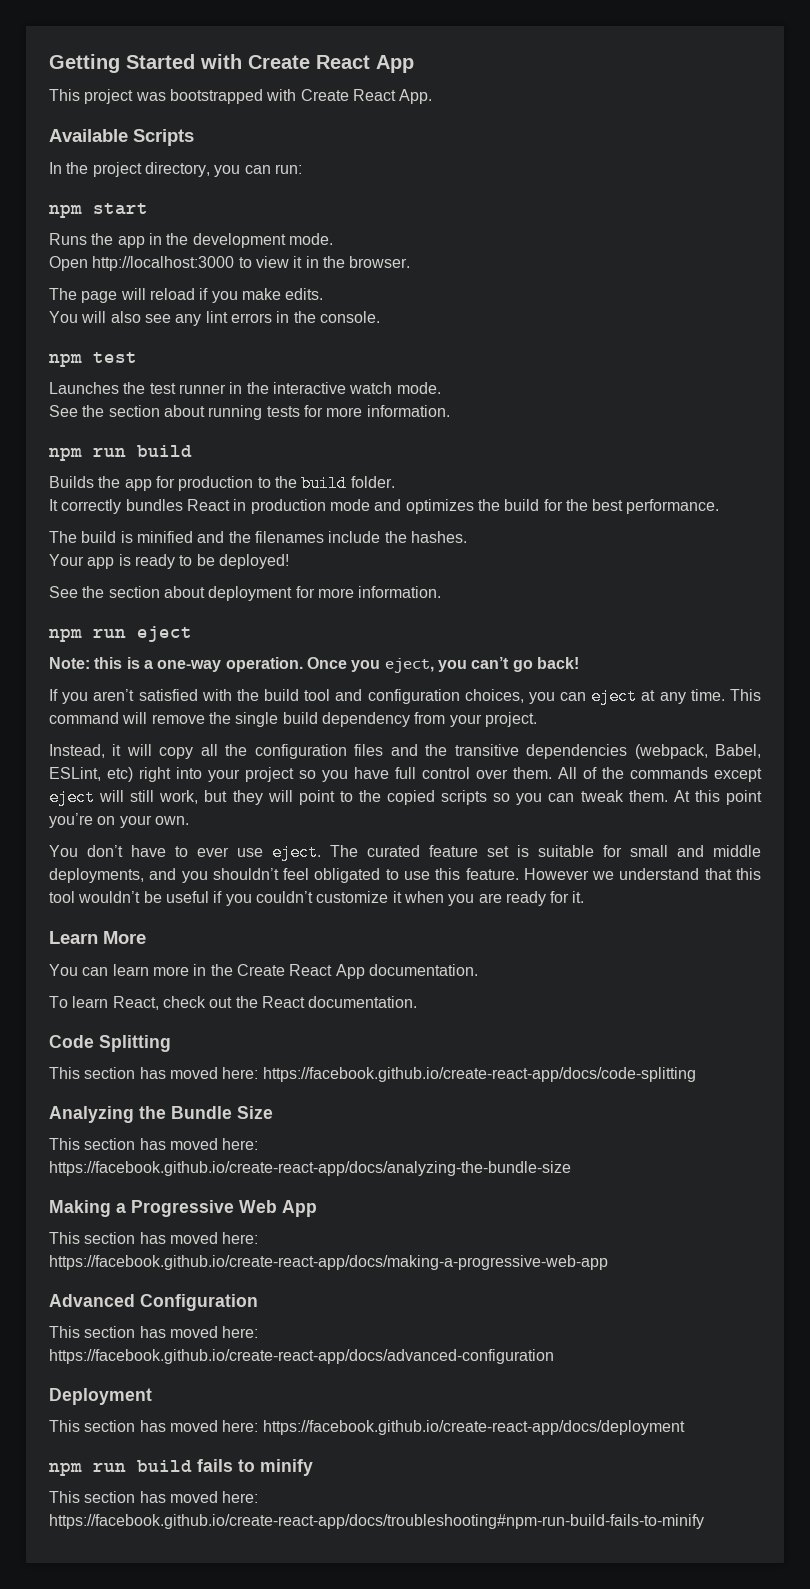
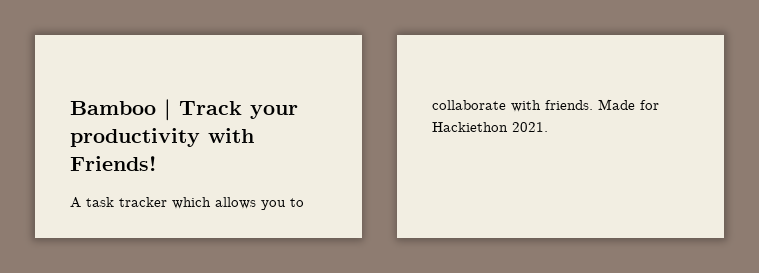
- Getting Started with Create React App
- This project was bootstrapped with Create React App.
- Available Scripts
- In the project directory, you can run:
- npm start
- Runs the app in the development mode.
- Open http://localhost:3000 to view it in the browser.
- The page will reload if you make edits.
- You will also see any lint errors in the console.
- npm test
- Launches the test runner in the interactive watch mode.
- See the section about running tests for more information.
- npm run build
- Builds the app for production to the build folder.
- It correctly bundles React in production mode and optimizes the build for the best performance.
- The build is minified and the filenames include the hashes.
- Your app is ready to be deployed!
- See the section about deployment for more information.
- npm run eject
- Note: this is a one-way operation. Once you eject, you can’t go back!
- If you aren’t satisfied with the build tool and configuration choices, you can eject at any time. This command will remove the single build dependency from your project.
- Instead, it will copy all the configuration files and the transitive dependencies (webpack, Babel, ESLint, etc) right into your project so you have full control over them. All of the commands except eject will still work, but they will point to the copied scripts so you can tweak them. At this point you’re on your own.
- You don’t have to ever use eject. The curated feature set is suitable for small and middle deployments, and you shouldn’t feel obligated to use this feature. However we understand that this tool wouldn’t be useful if you couldn’t customize it when you are ready for it.
- Learn More
- You can learn more in the Create React App documentation.
- To learn React, check out the React documentation.
- Code Splitting
- This section has moved here: https://facebook.github.io/create-react-app/docs/code-splitting
- Analyzing the Bundle Size
- This section has moved here: https://facebook.github.io/create-react-app/docs/analyzing-the-bundle-size
- Making a Progressive Web App
- This section has moved here: https://facebook.github.io/create-react-app/docs/making-a-progressive-web-app
- Advanced Configuration
- This section has moved here: https://facebook.github.io/create-react-app/docs/advanced-configuration
- Deployment
- This section has moved here: https://facebook.github.io/create-react-app/docs/deployment
- npm run build fails to minify
- This section has moved here: https://facebook.github.io/create-react-app/docs/troubleshooting#npm-run-build-fails-to-minify
+ Bamboo | Track your productivity with Friends!
+ A task tracker which allows you to collaborate with friends. Made for Hackiethon 2021.

